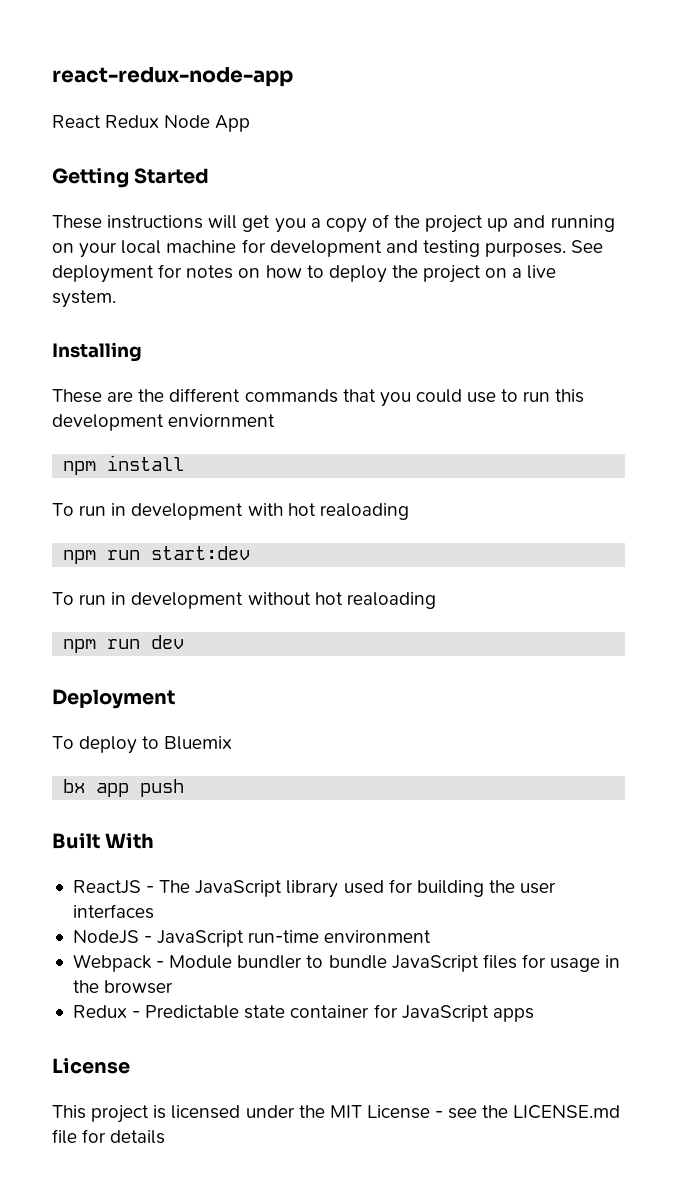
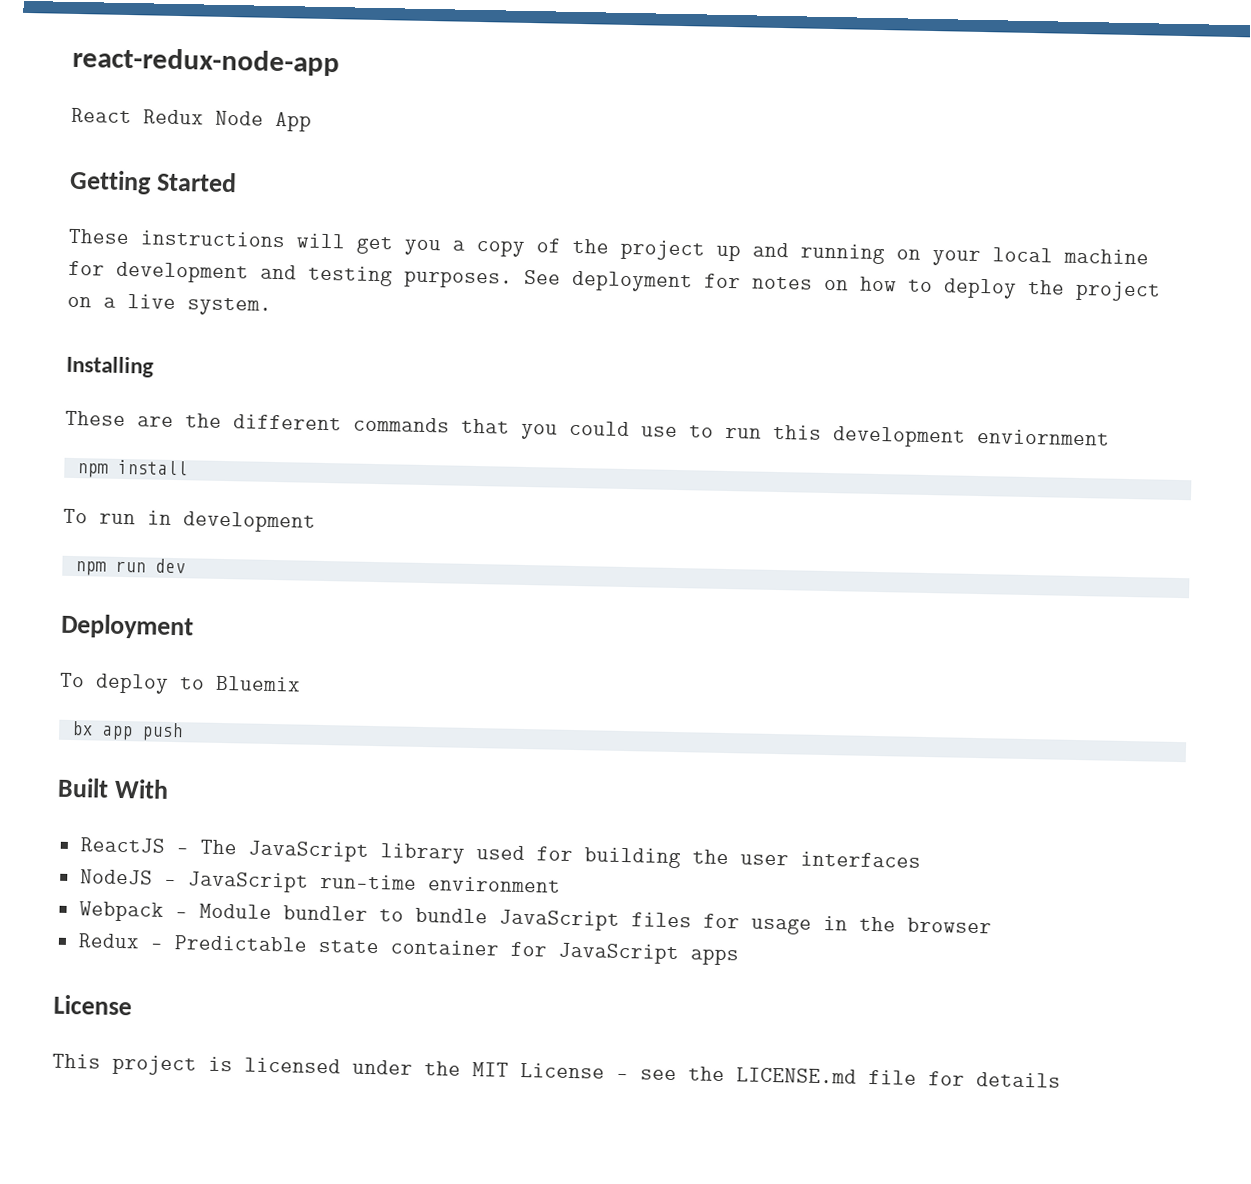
- To run in development with hot realoading
- npm run start:dev
- To run in development without hot realoading
+ To run in development

